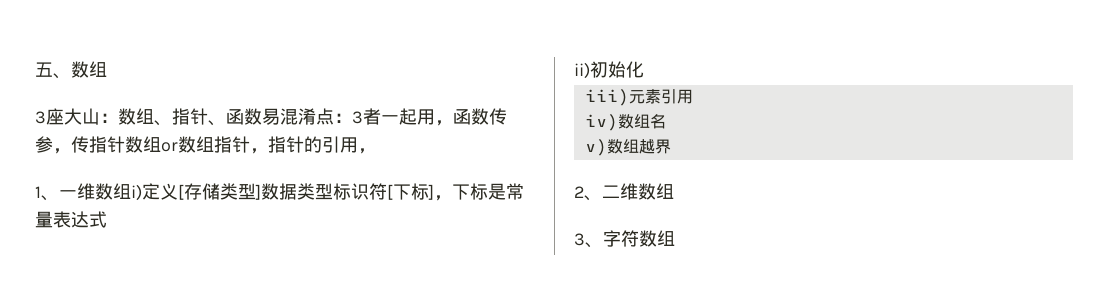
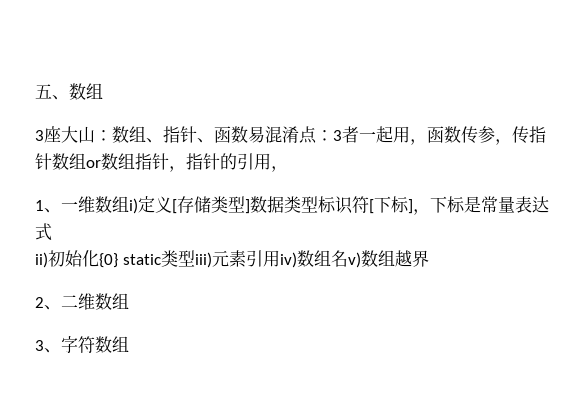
- ii)初始化
- iii)元素引用
- iv)数组名
- v)数组越界
+ ii)初始化{0} static类型iii)元素引用iv)数组名v)数组越界

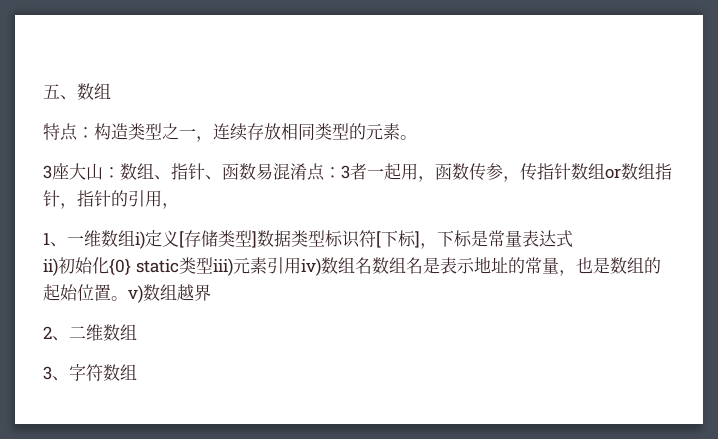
+ 特点：构造类型之一，连续存放相同类型的元素。
- ii)初始化{0} static类型iii)元素引用iv)数组名v)数组越界
+ ii)初始化{0} static类型iii)元素引用iv)数组名数组名是表示地址的常量，也是数组的起始位置。v)数组越界

